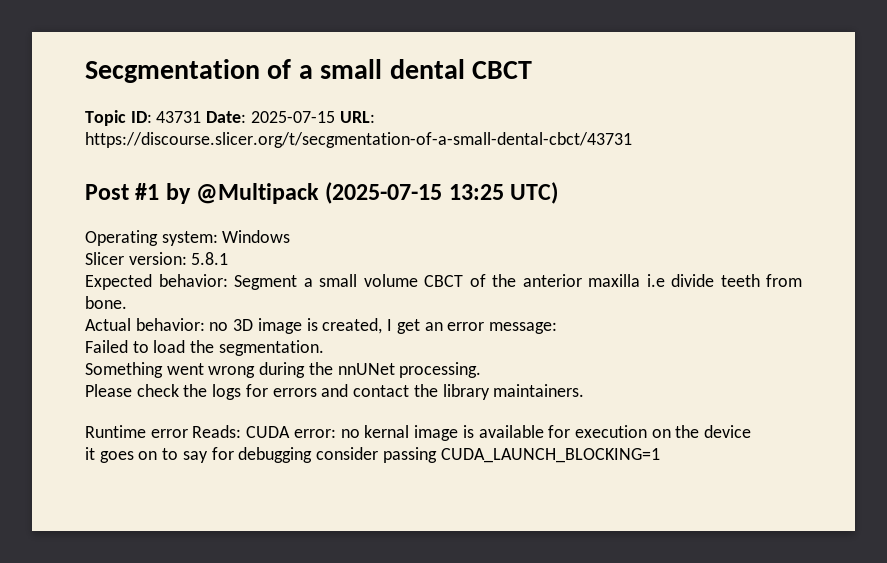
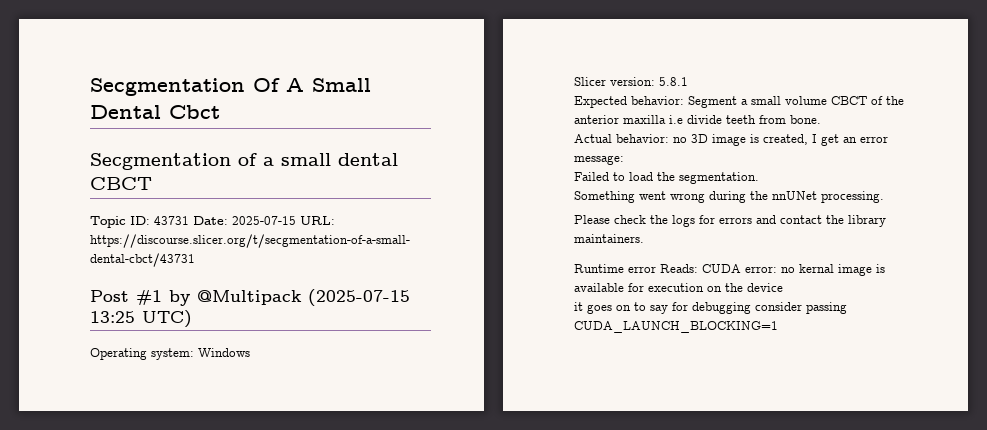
+ Secgmentation Of A Small Dental Cbct

